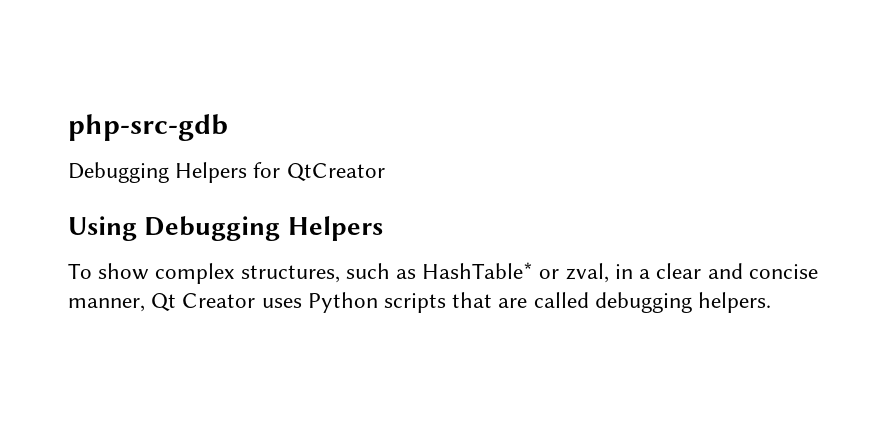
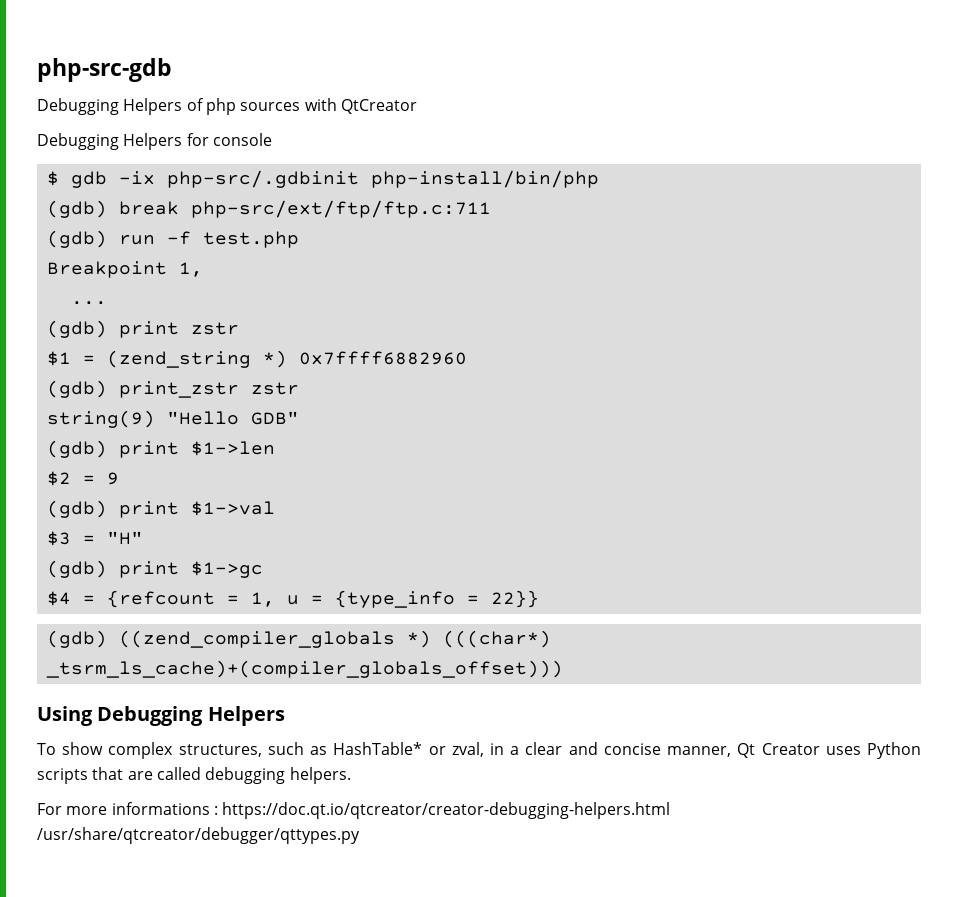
- Debugging Helpers for QtCreator
+ Debugging Helpers of php sources with QtCreator
+ Debugging Helpers for console
+ $ gdb -ix php-src/.gdbinit php-install/bin/php
+ (gdb) break php-src/ext/ftp/ftp.c:711
+ (gdb) run -f test.php
+ Breakpoint 1,
+ ...
+ (gdb) print zstr
+ $1 = (zend_string *) 0x7ffff6882960
+ (gdb) print_zstr zstr
+ string(9) "Hello GDB"
+ (gdb) print $1->len
+ $2 = 9
+ (gdb) print $1->val
+ $3 = "H"
+ (gdb) print $1->gc
+ $4 = {refcount = 1, u = {type_info = 22}}
+ (gdb) ((zend_compiler_globals *) (((char*) _tsrm_ls_cache)+(compiler_globals_offset)))
+ For more informations : https://doc.qt.io/qtcreator/creator-debugging-helpers.html /usr/share/qtcreator/debugger/qttypes.py

